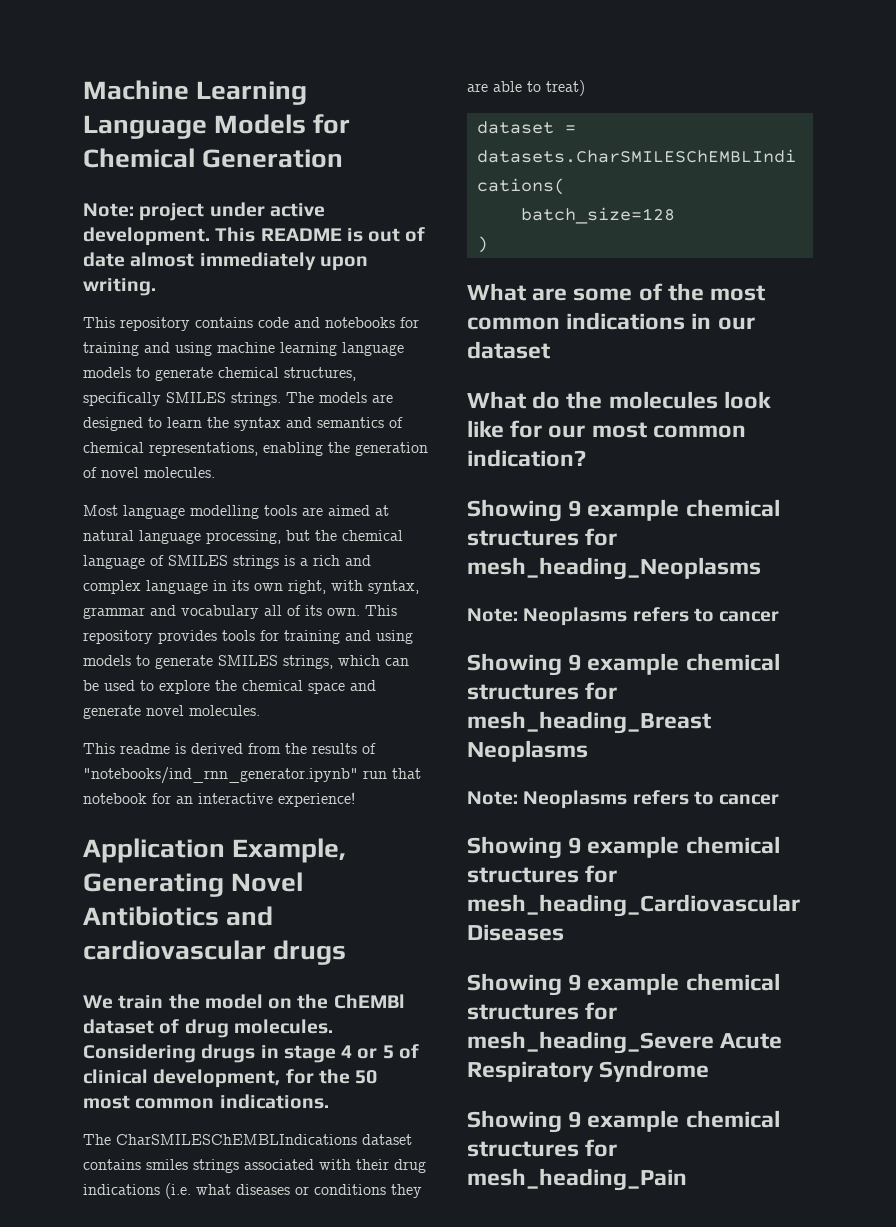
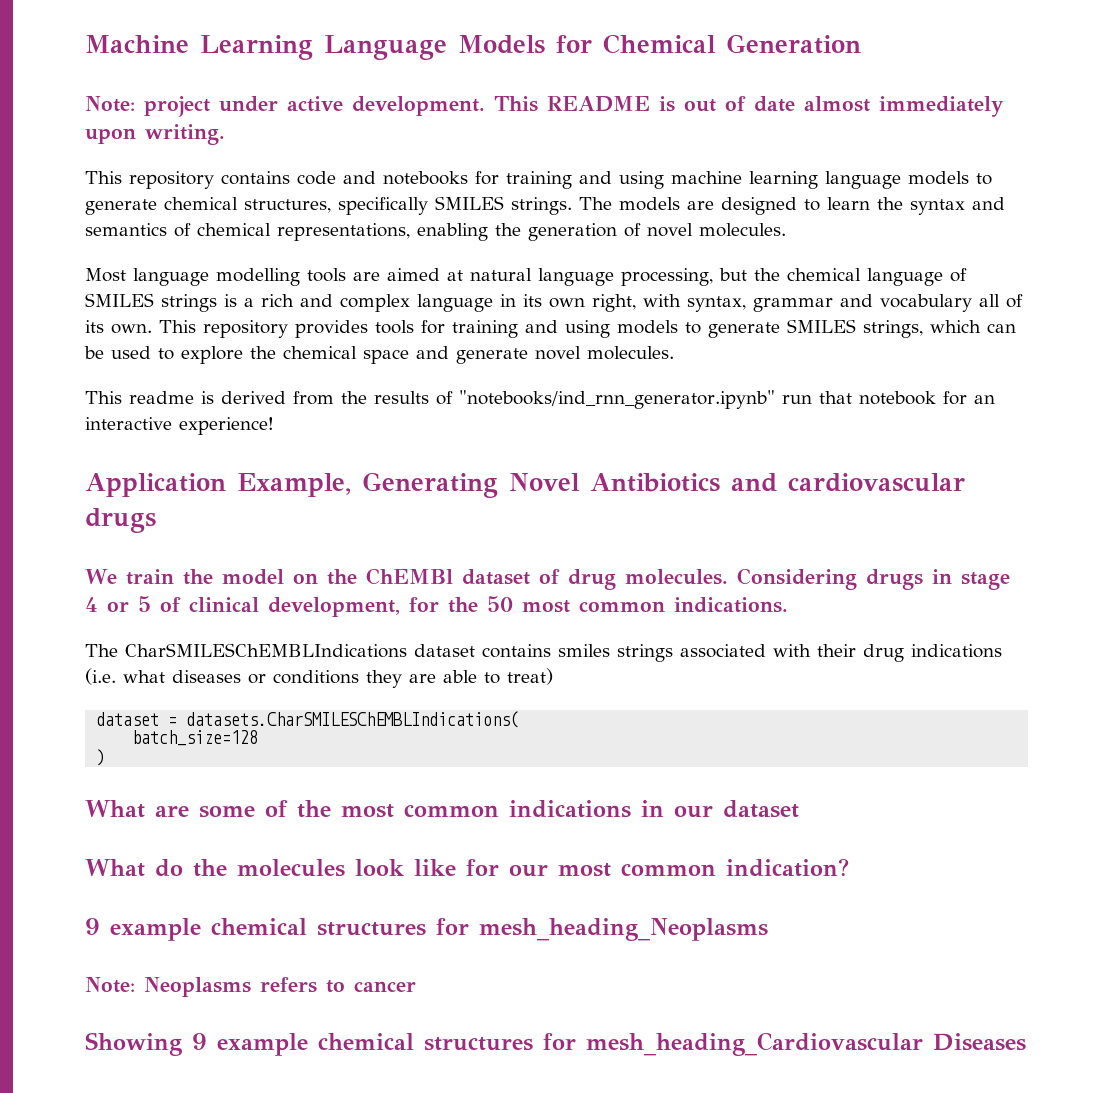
- Showing 9 example chemical structures for mesh_heading_Neoplasms
+ 9 example chemical structures for mesh_heading_Neoplasms
- Showing 9 example chemical structures for mesh_heading_Breast Neoplasms
- Note: Neoplasms refers to cancer
- Showing 9 example chemical structures for mesh_heading_Severe Acute Respiratory Syndrome
- Showing 9 example chemical structures for mesh_heading_Pain

